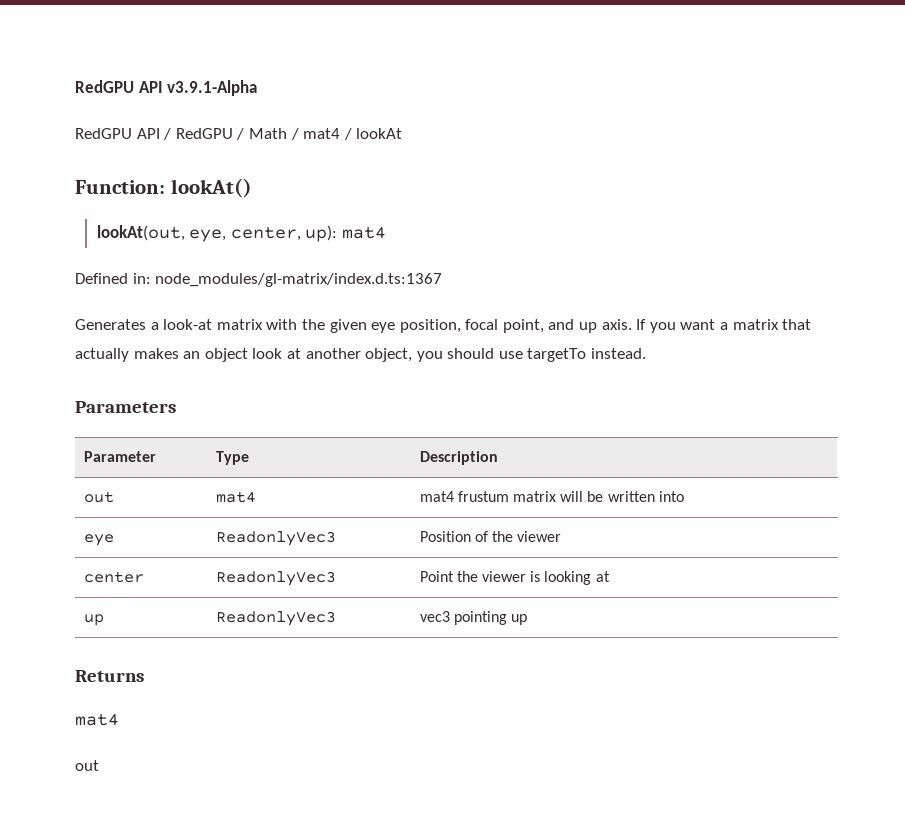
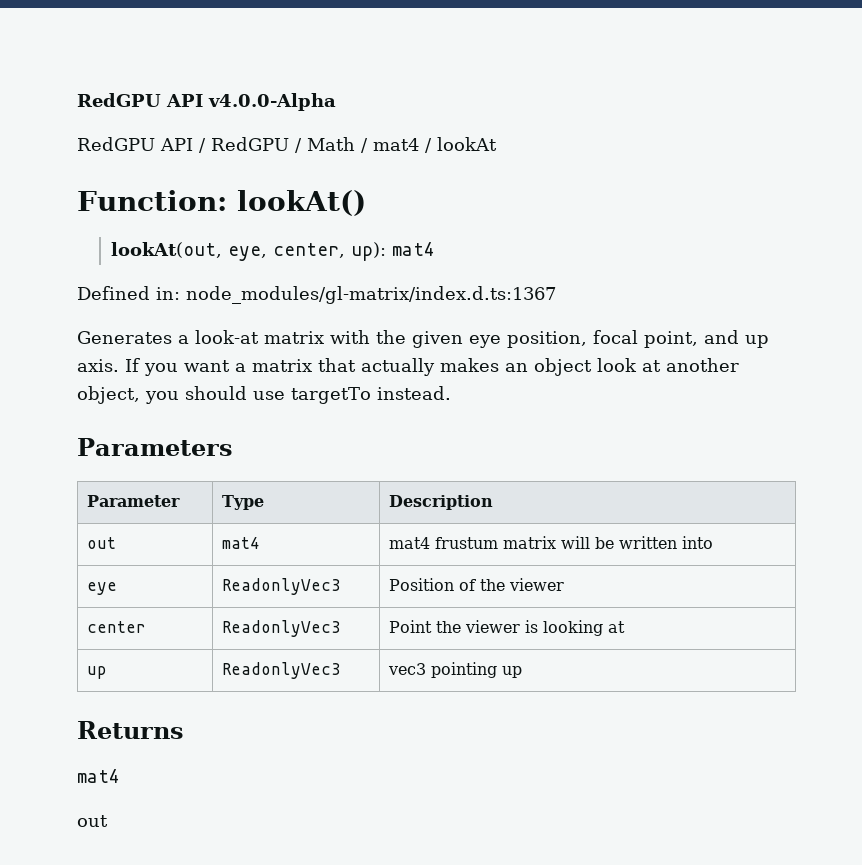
- RedGPU API v3.9.1-Alpha
+ RedGPU API v4.0.0-Alpha

